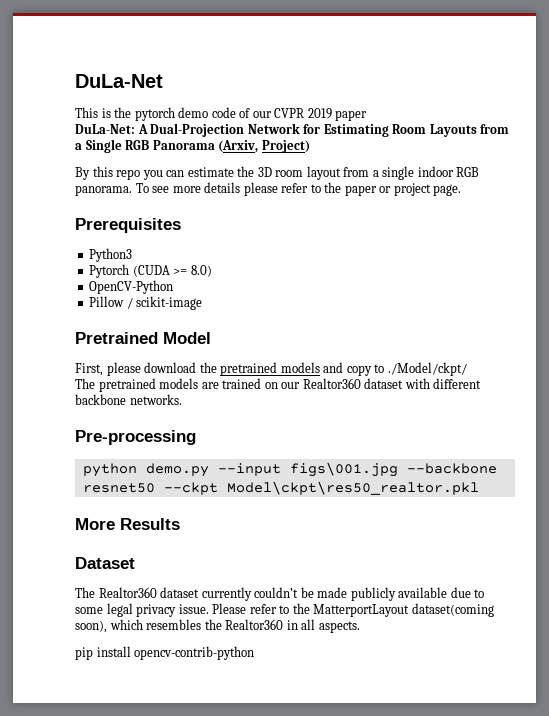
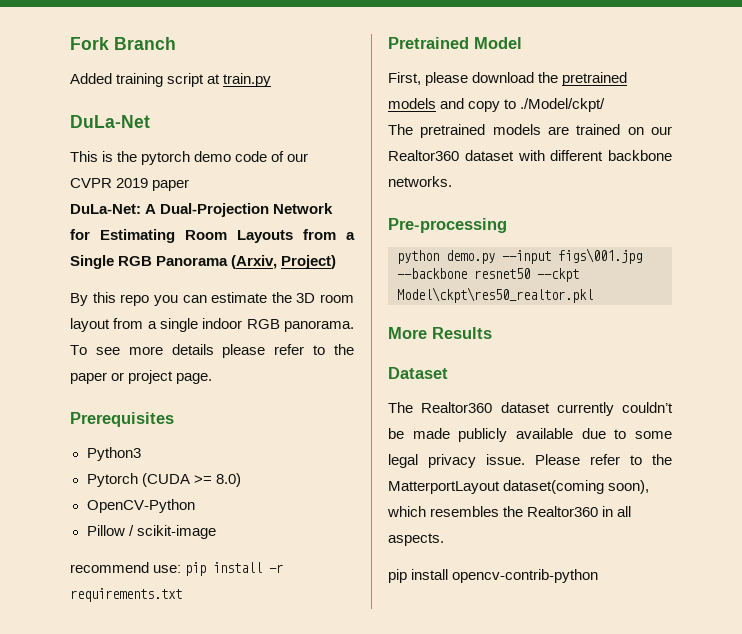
+ Fork Branch
+ Added training script at train.py
+ recommend use: pip install -r requirements.txt

